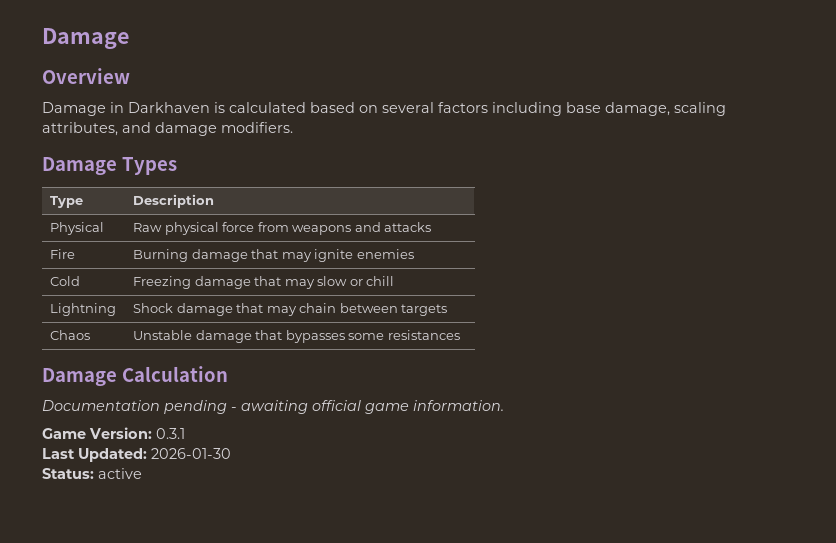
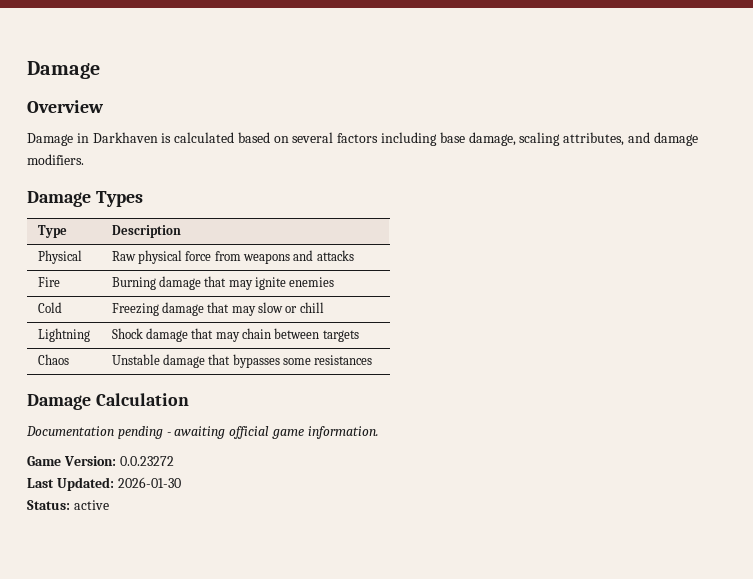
- Game Version: 0.3.1
+ Game Version: 0.0.23272

